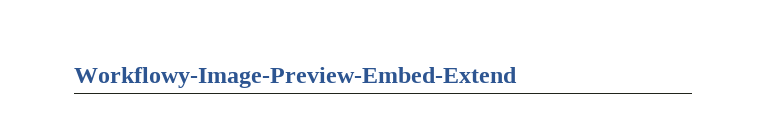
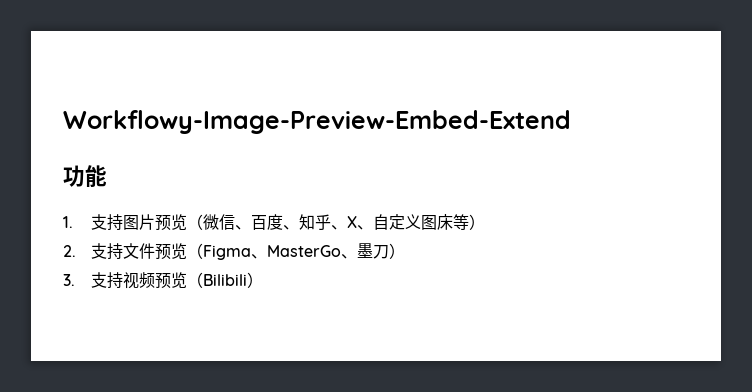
+ 功能
+ 1.支持图片预览（微信、百度、知乎、X、自定义图床等）
+ 2.支持文件预览（Figma、MasterGo、墨刀）
+ 3.支持视频预览（Bilibili）

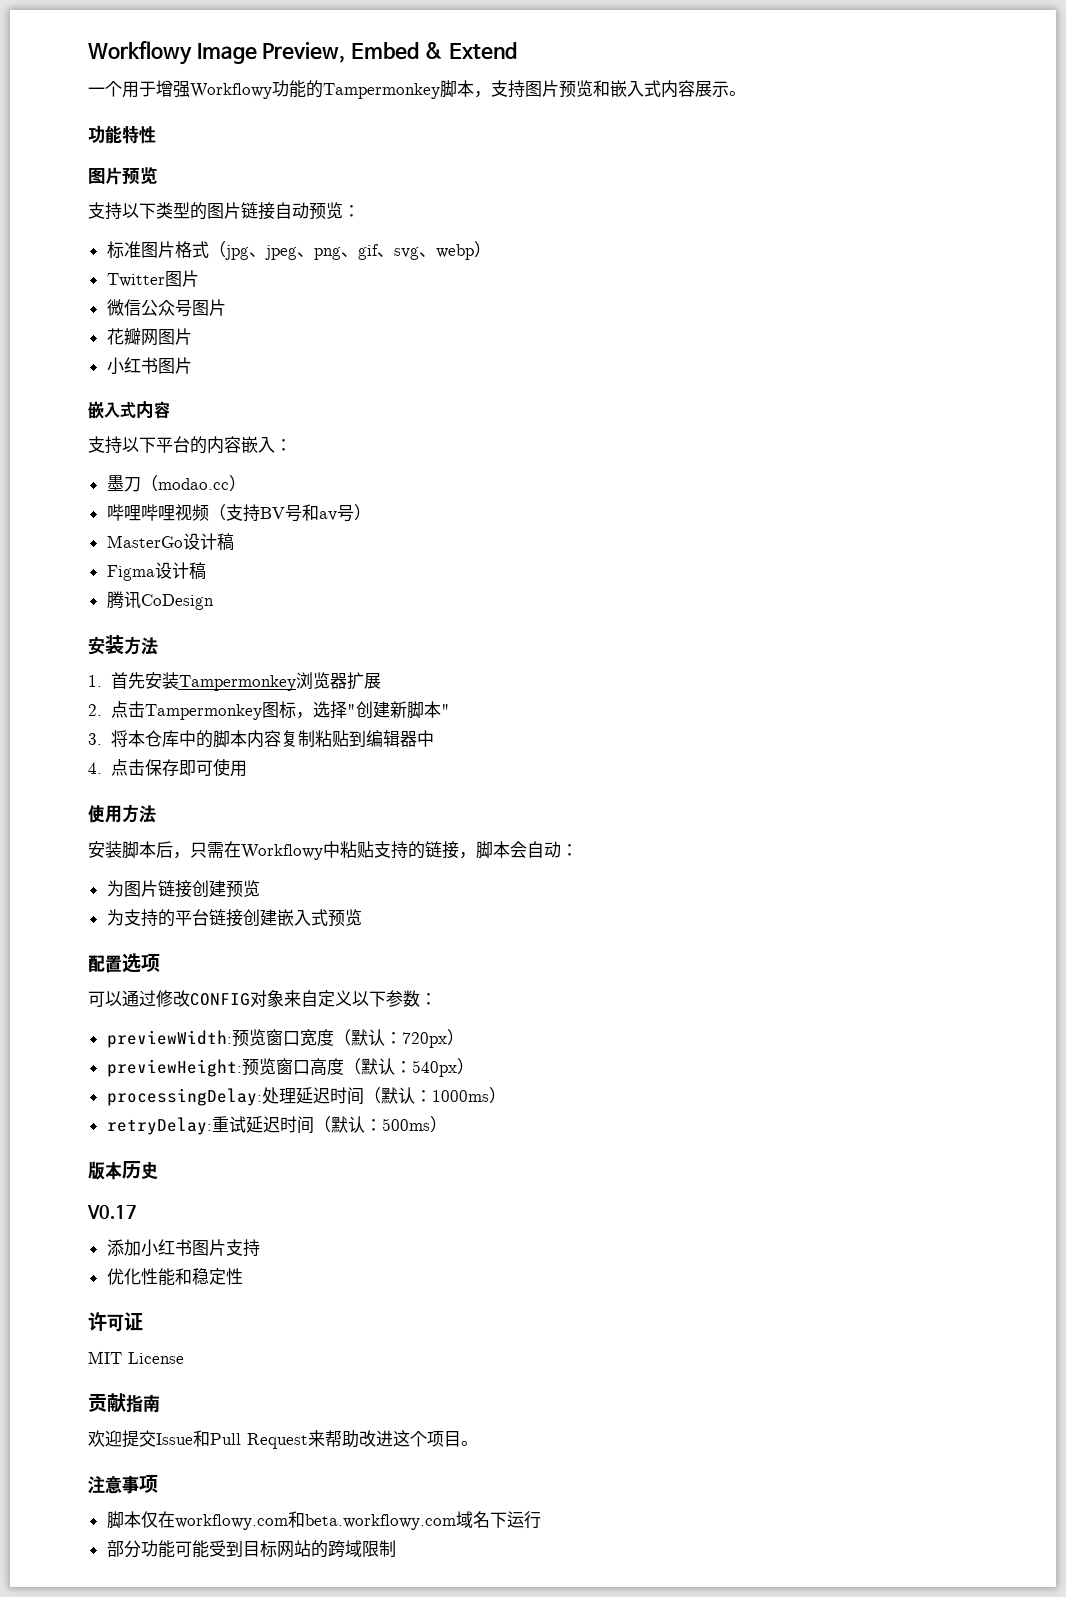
- Workflowy-Image-Preview-Embed-Extend
- 功能
- 1.支持图片预览（微信、百度、知乎、X、自定义图床等）
- 2.支持文件预览（Figma、MasterGo、墨刀）
- 3.支持视频预览（Bilibili）
+ Workflowy Image Preview, Embed & Extend
+ 一个用于增强Workflowy功能的Tampermonkey脚本，支持图片预览和嵌入式内容展示。
+ 功能特性
+ 图片预览
+ 支持以下类型的图片链接自动预览：
+ 标准图片格式（jpg、jpeg、png、gif、svg、webp）
+ Twitter图片
+ 微信公众号图片
+ 花瓣网图片
+ 小红书图片
+ 嵌入式内容
+ 支持以下平台的内容嵌入：
+ 墨刀（modao.cc）
+ 哔哩哔哩视频（支持BV号和av号）
+ MasterGo设计稿
+ Figma设计稿
+ 腾讯CoDesign
+ 安装方法
+ 1.首先安装Tampermonkey浏览器扩展
+ 2.点击Tampermonkey图标，选择"创建新脚本"
+ 3.将本仓库中的脚本内容复制粘贴到编辑器中
+ 4.点击保存即可使用
+ 使用方法
+ 安装脚本后，只需在Workflowy中粘贴支持的链接，脚本会自动：
+ 为图片链接创建预览
+ 为支持的平台链接创建嵌入式预览
+ 配置选项
+ 可以通过修改CONFIG对象来自定义以下参数：
+ previewWidth:预览窗口宽度（默认：720px）
+ previewHeight:预览窗口高度（默认：540px）
+ processingDelay:处理延迟时间（默认：1000ms）
+ retryDelay:重试延迟时间（默认：500ms）
+ 版本历史
+ V0.17
+ 添加小红书图片支持
+ 优化性能和稳定性
+ 许可证
+ MIT License
+ 贡献指南
+ 欢迎提交Issue和Pull Request来帮助改进这个项目。
+ 注意事项
+ 脚本仅在workflowy.com和beta.workflowy.com域名下运行
+ 部分功能可能受到目标网站的跨域限制

